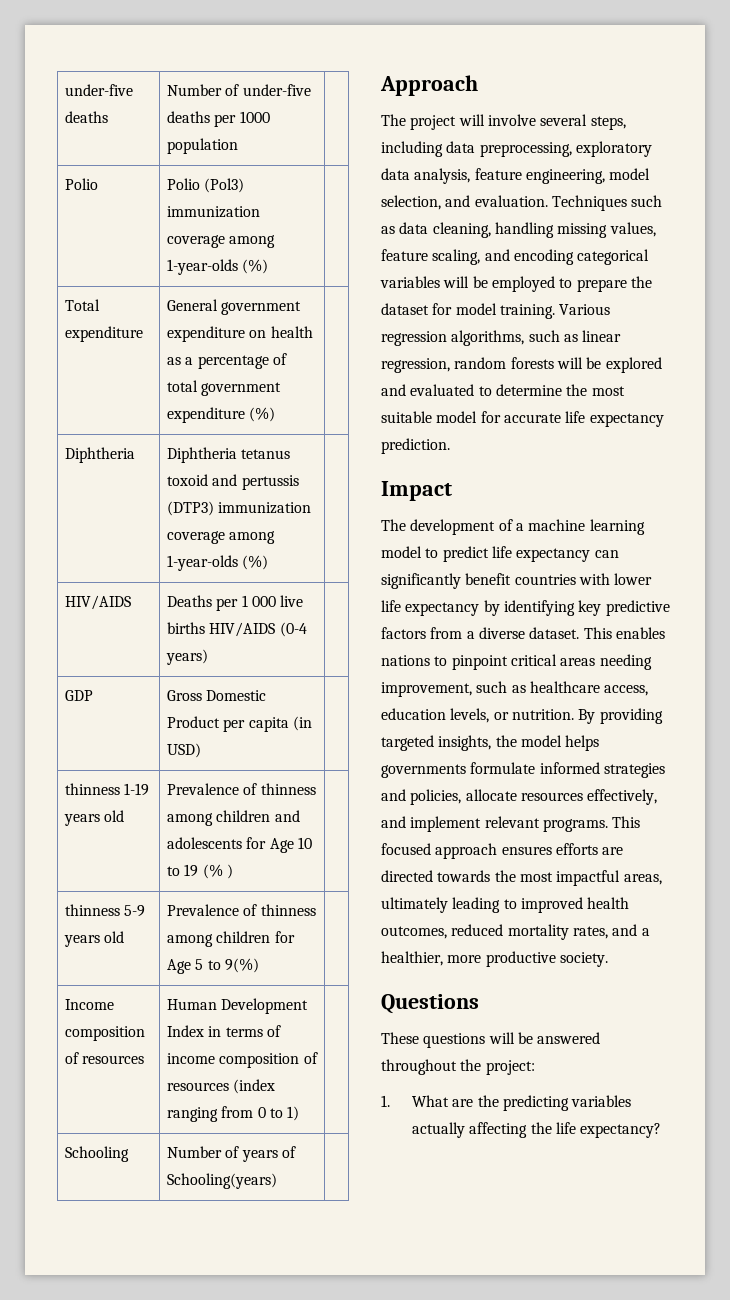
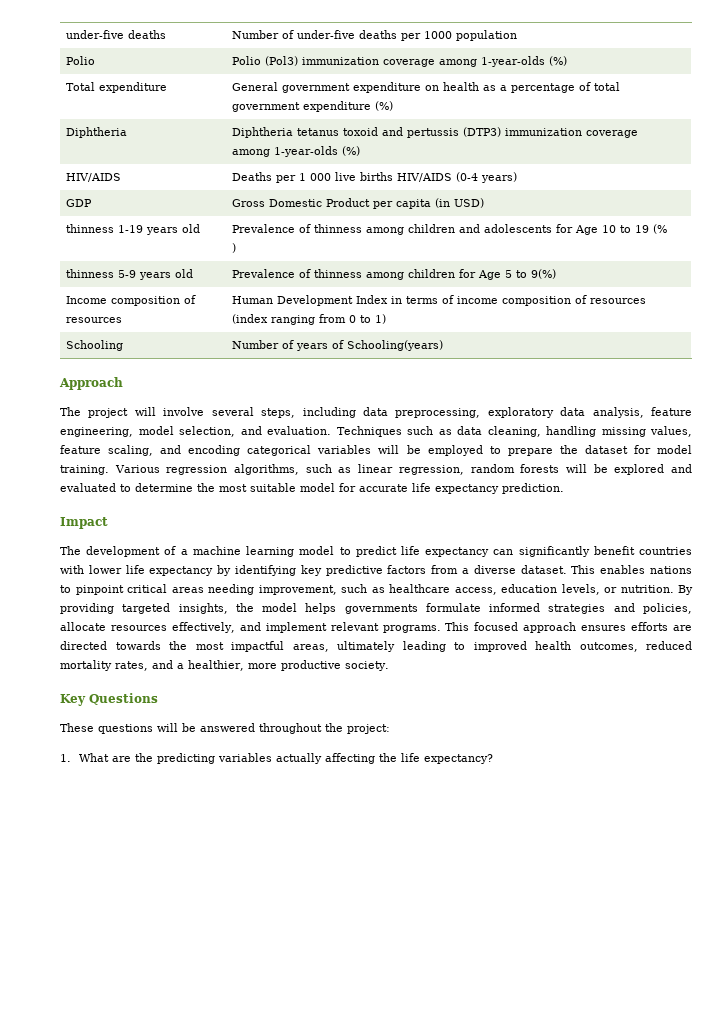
- Questions
+ Key Questions

